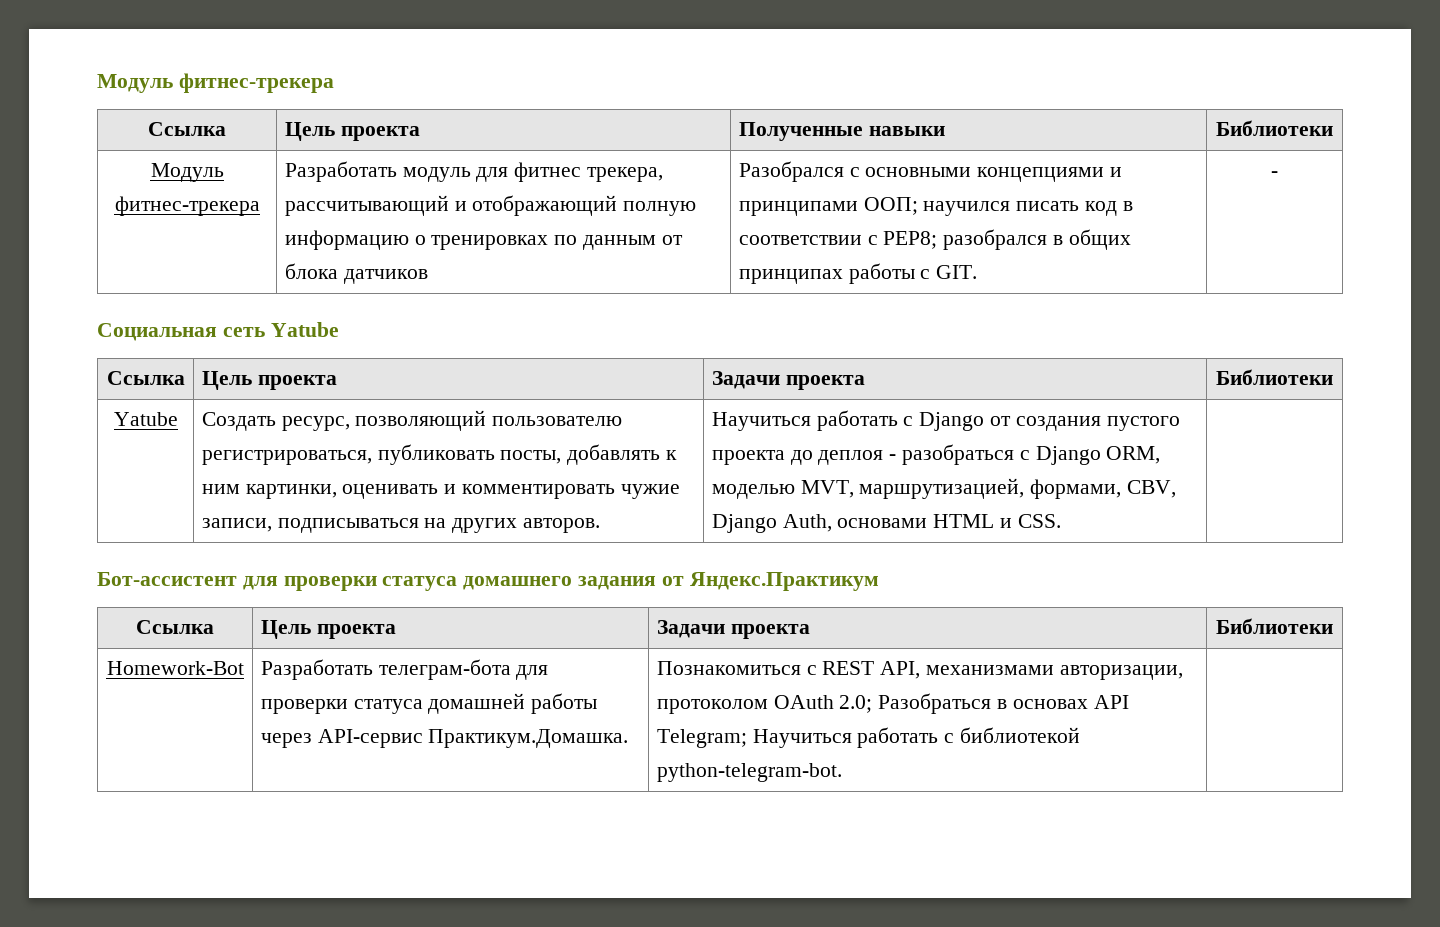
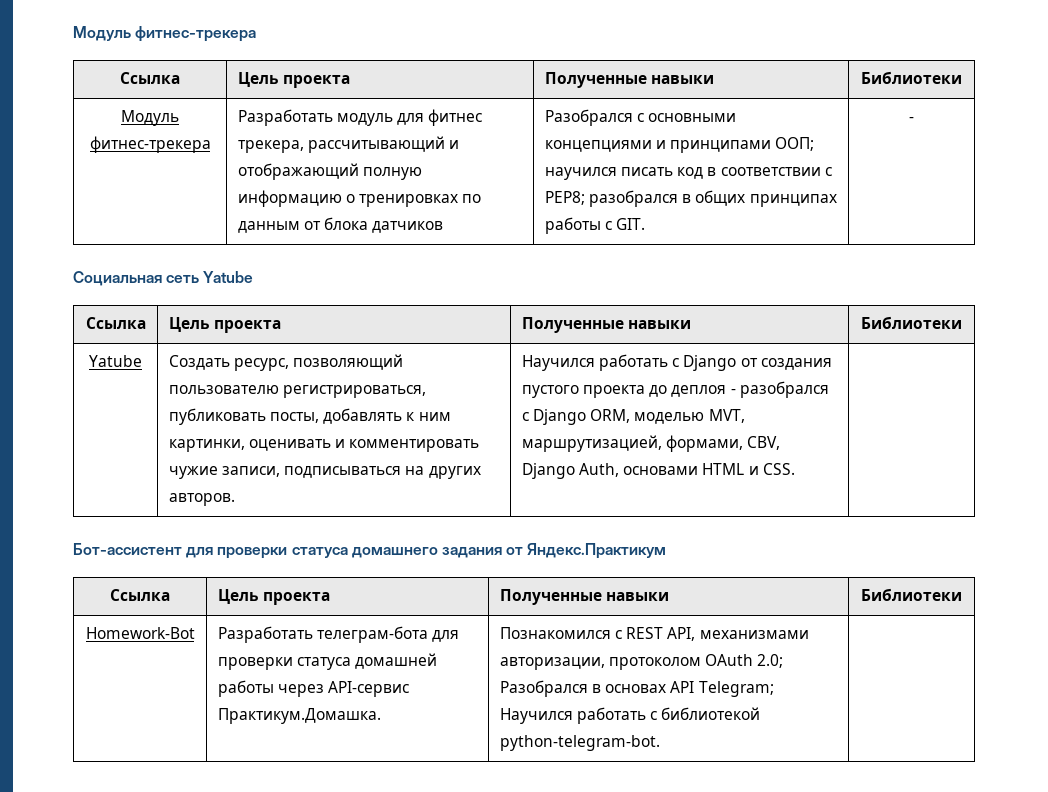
  Социальная сеть Yatube
- Ссылка | Цель проекта | Задачи проекта | Библиотеки
+ Ссылка | Цель проекта | Полученные навыки | Библиотеки
- Научиться работать с Django от создания пустого проекта до деплоя - разобраться с Django ORM, моделью MVT, маршрутизацией, формами, CBV, Django Auth, основами HTML и CSS.
+ Научился работать с Django от создания пустого проекта до деплоя - разобрался с Django ORM, моделью MVT, маршрутизацией, формами, CBV, Django Auth, основами HTML и CSS.
  Бот-ассистент для проверки статуса домашнего задания от Яндекс.Практикум
- Ссылка | Цель проекта | Задачи проекта | Библиотеки
+ Ссылка | Цель проекта | Полученные навыки | Библиотеки
- Homework-Bot | Разработать телеграм-бота для проверки статуса домашней работы через API-сервис Практикум.Домашка. | Познакомиться с REST API, механизмами авторизации, протоколом OAuth 2.0; Разобраться в основах API Telegram; Научиться работать с библиотекой python-telegram-bot. |
+ Homework-Bot | Разработать телеграм-бота для проверки статуса домашней работы через API-сервис Практикум.Домашка. | Познакомился с REST API, механизмами авторизации, протоколом OAuth 2.0; Разобрался в основах API Telegram; Научился работать с библиотекой python-telegram-bot. |

